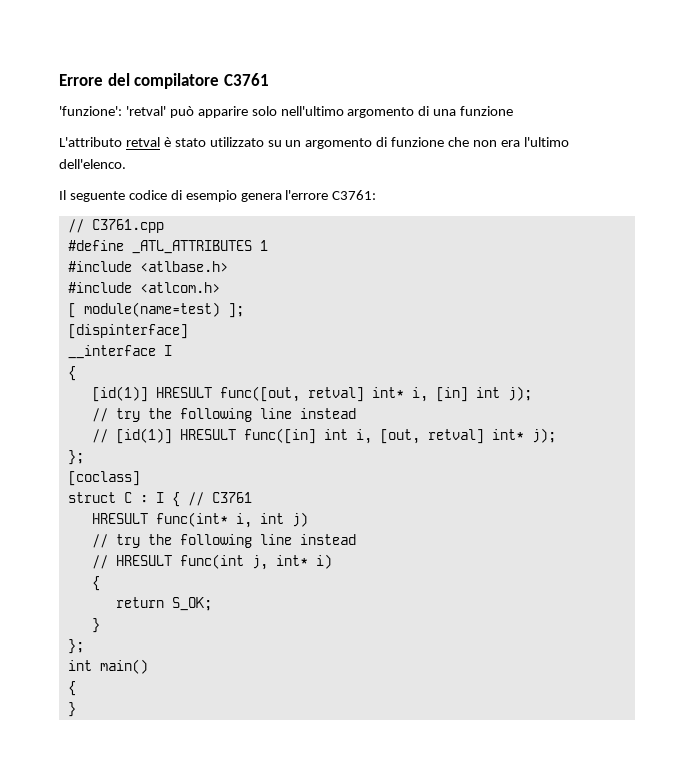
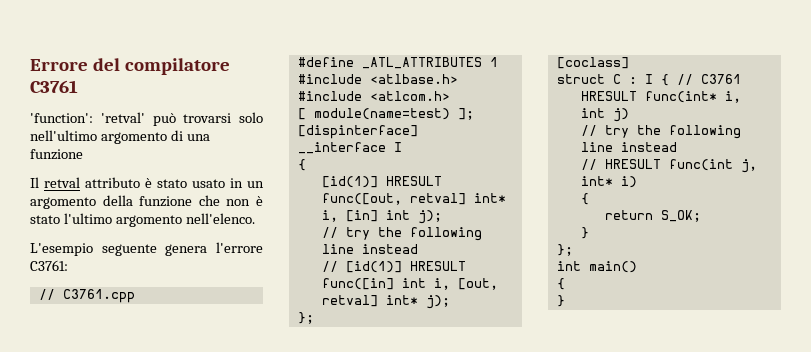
- 'funzione': 'retval' può apparire solo nell'ultimo argomento di una funzione
+ 'function': 'retval' può trovarsi solo nell'ultimo argomento di una funzione
- L'attributo retval è stato utilizzato su un argomento di funzione che non era l'ultimo dell'elenco.
- Il seguente codice di esempio genera l'errore C3761:
+ Il retval attributo è stato usato in un argomento della funzione che non è stato l'ultimo argomento nell'elenco.
+ L'esempio seguente genera l'errore C3761:

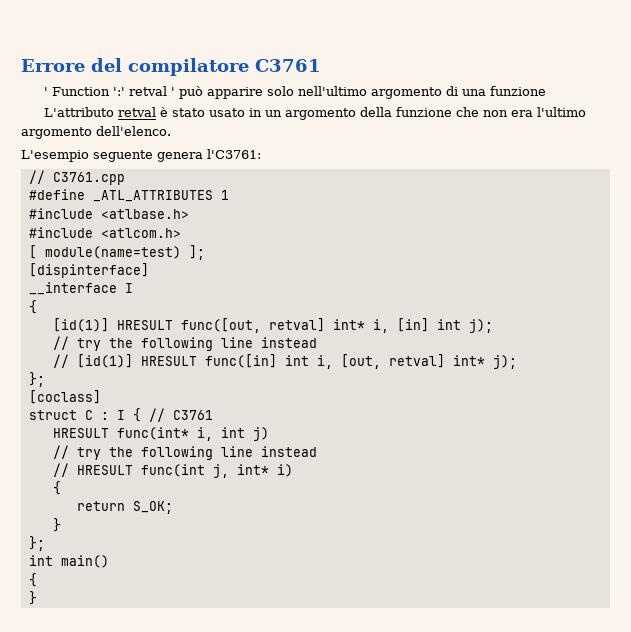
- 'function': 'retval' può trovarsi solo nell'ultimo argomento di una funzione
+ ' Function ':' retval ' può apparire solo nell'ultimo argomento di una funzione
- Il retval attributo è stato usato in un argomento della funzione che non è stato l'ultimo argomento nell'elenco.
+ L'attributo retval è stato usato in un argomento della funzione che non era l'ultimo argomento dell'elenco.
- L'esempio seguente genera l'errore C3761:
+ L'esempio seguente genera l'C3761:

